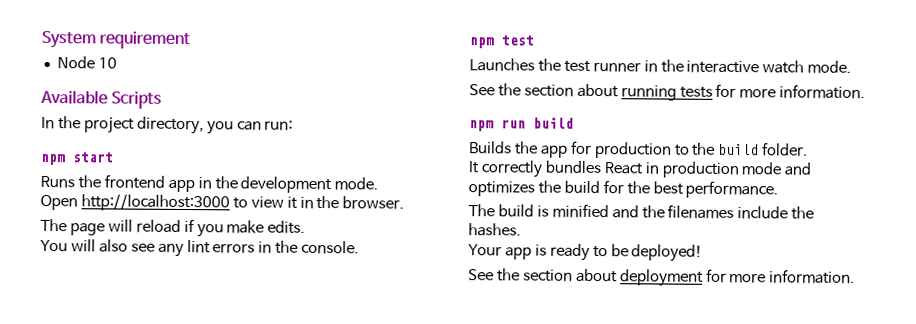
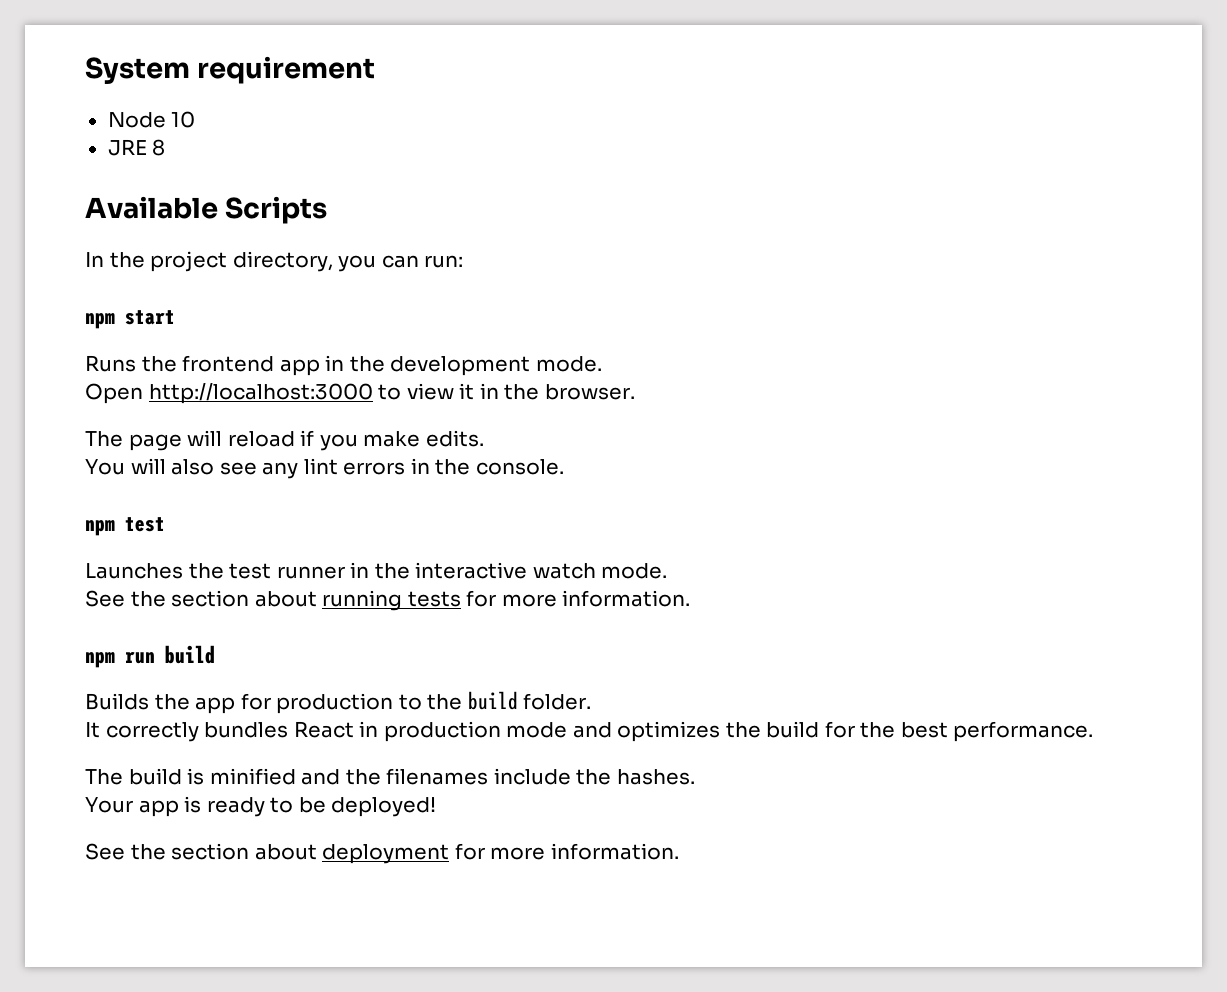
+ JRE 8

